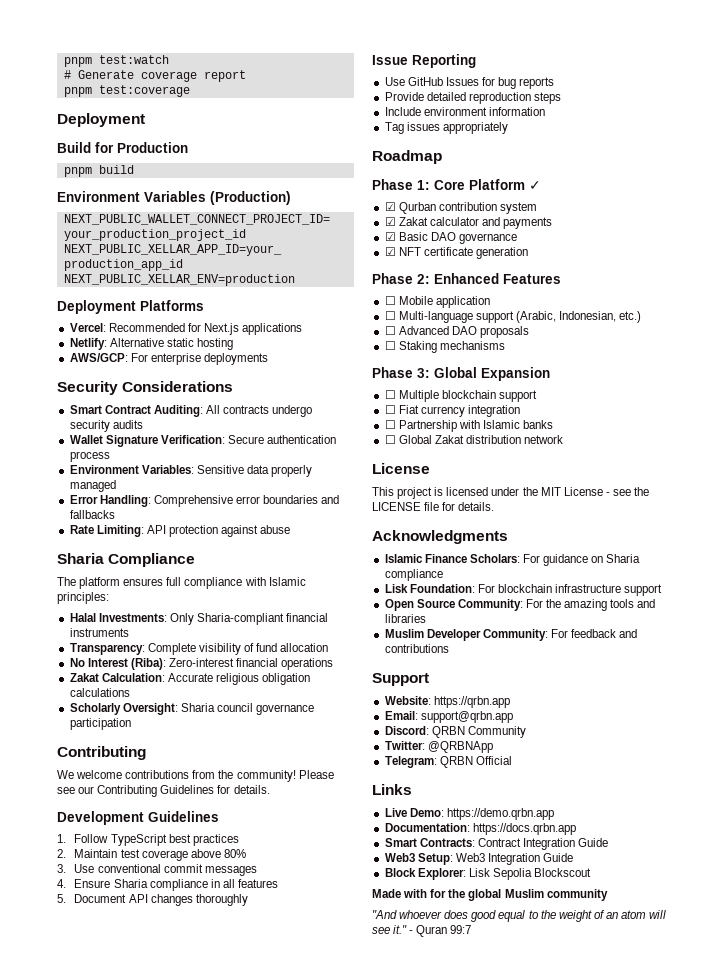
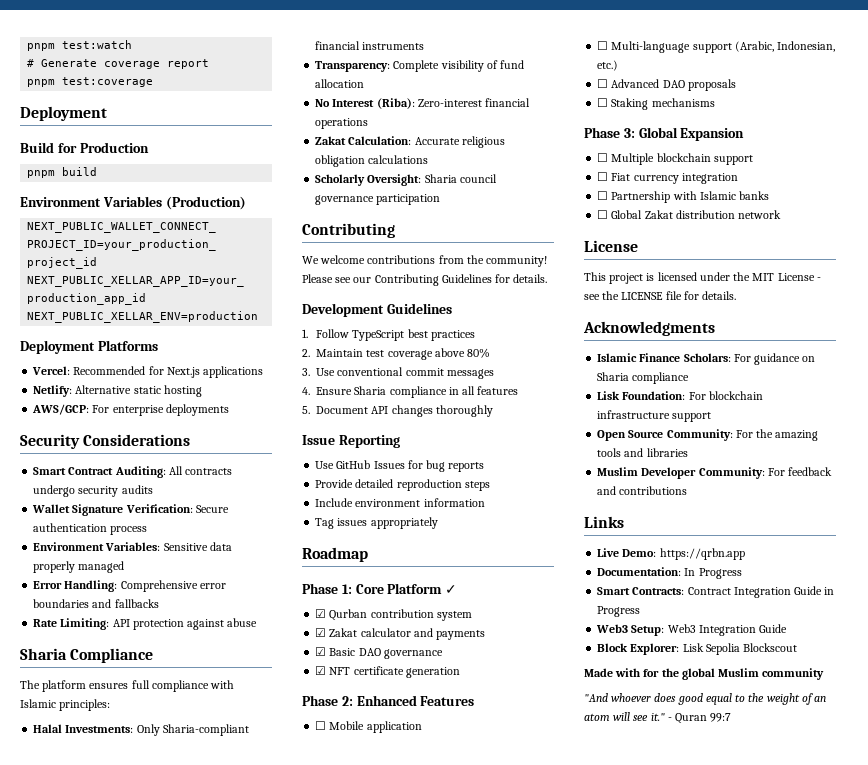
- Support
- Website: https://qrbn.app
- Email: support@qrbn.app
- Discord: QRBN Community
- Twitter: @QRBNApp
- Telegram: QRBN Official
- Live Demo: https://demo.qrbn.app
+ Live Demo: https://qrbn.app
- Documentation: https://docs.qrbn.app
+ Documentation: In Progress
- Smart Contracts: Contract Integration Guide
+ Smart Contracts: Contract Integration Guide in Progress

